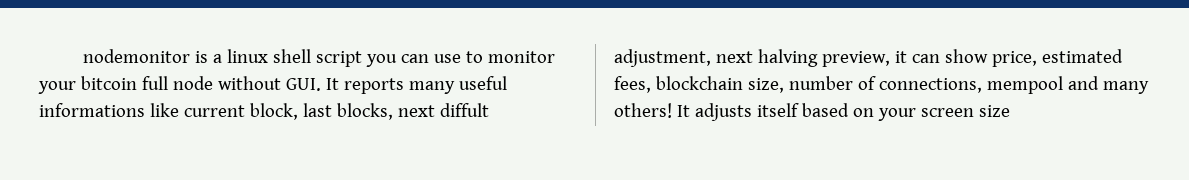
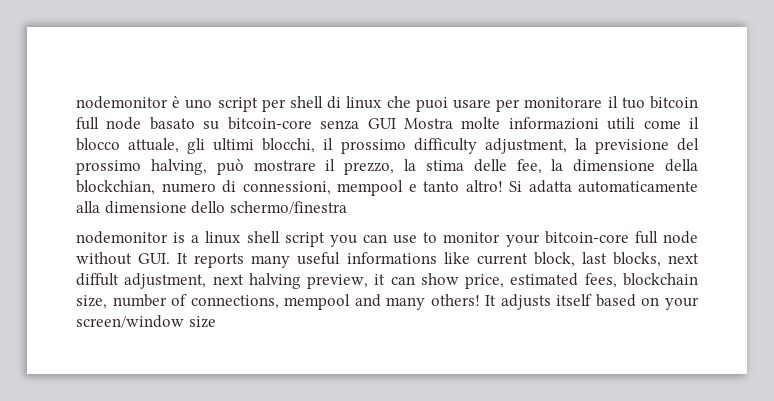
- nodemonitor is a linux shell script you can use to monitor your bitcoin full node without GUI. It reports many useful informations like current block, last blocks, next diffult adjustment, next halving preview, it can show price, estimated fees, blockchain size, number of connections, mempool and many others!
+ nodemonitor è uno script per shell di linux che puoi usare per monitorare il tuo bitcoin full node basato su bitcoin-core senza GUI Mostra molte informazioni utili come il blocco attuale, gli ultimi blocchi, il prossimo difficulty adjustment, la previsione del prossimo halving, può mostrare il prezzo, la stima delle fee, la dimensione della blockchian, numero di connessioni, mempool e tanto altro! Si adatta automaticamente alla dimensione dello schermo/finestra
+ nodemonitor is a linux shell script you can use to monitor your bitcoin-core full node without GUI. It reports many useful informations like current block, last blocks, next diffult adjustment, next halving preview, it can show price, estimated fees, blockchain size, number of connections, mempool and many others!
- It adjusts itself based on your screen size
+ It adjusts itself based on your screen/window size

